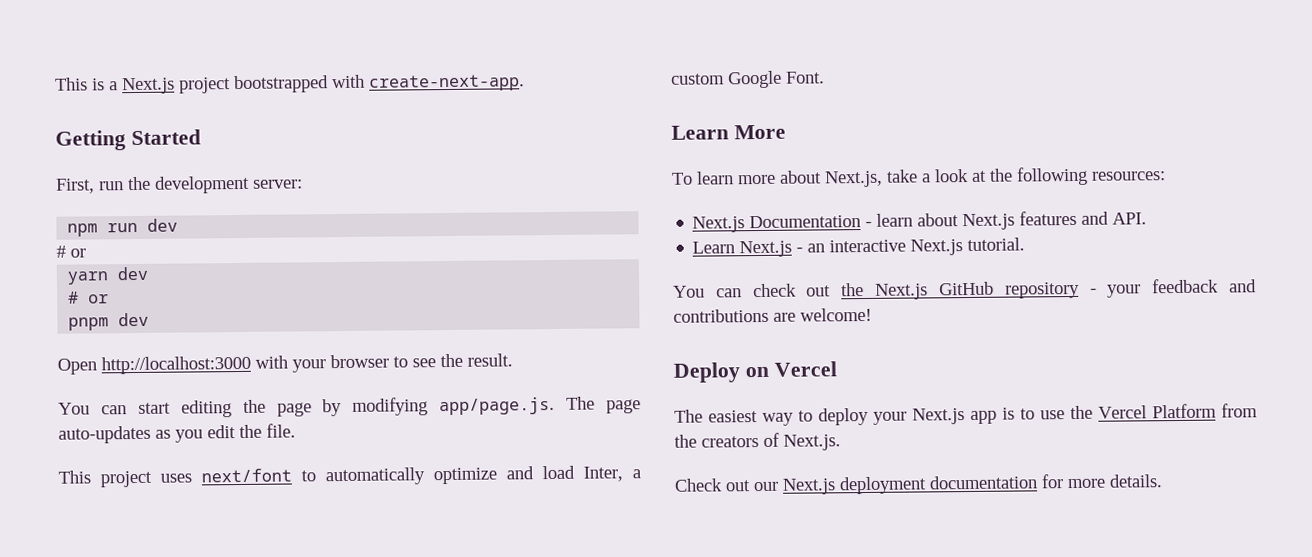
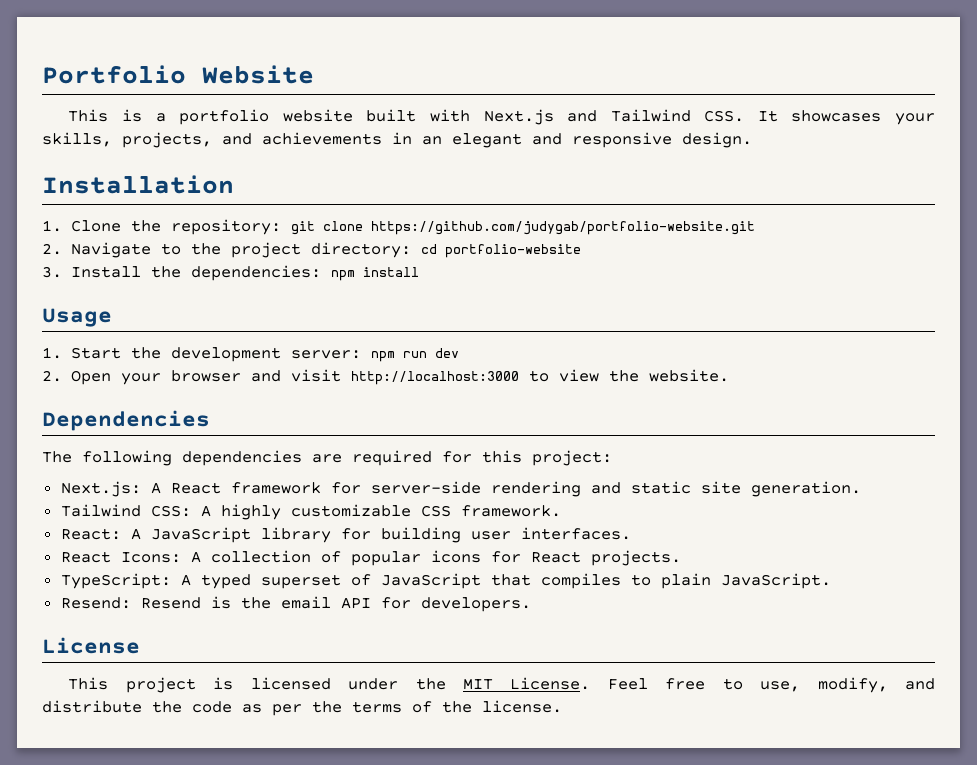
+ Portfolio Website
- This is a Next.js project bootstrapped with create-next-app.
- Getting Started
- First, run the development server:
- npm run dev
- # or
- yarn dev
- # or
- pnpm dev
- Open http://localhost:3000 with your browser to see the result.
- You can start editing the page by modifying app/page.js. The page auto-updates as you edit the file.
- This project uses next/font to automatically optimize and load Inter, a custom Google Font.
- Learn More
- To learn more about Next.js, take a look at the following resources:
- Next.js Documentation - learn about Next.js features and API.
- Learn Next.js - an interactive Next.js tutorial.
- You can check out the Next.js GitHub repository - your feedback and contributions are welcome!
- Deploy on Vercel
- The easiest way to deploy your Next.js app is to use the Vercel Platform from the creators of Next.js.
- Check out our Next.js deployment documentation for more details.
+ This is a portfolio website built with Next.js and Tailwind CSS. It showcases your skills, projects, and achievements in an elegant and responsive design.
+ Installation
+ 1. Clone the repository: git clone https://github.com/judygab/portfolio-website.git
+ 2. Navigate to the project directory: cd portfolio-website
+ 3. Install the dependencies: npm install
+ Usage
+ 1. Start the development server: npm run dev
+ 2. Open your browser and visit http://localhost:3000 to view the website.
+ Dependencies
+ The following dependencies are required for this project:
+ Next.js: A React framework for server-side rendering and static site generation.
+ Tailwind CSS: A highly customizable CSS framework.
+ React: A JavaScript library for building user interfaces.
+ React Icons: A collection of popular icons for React projects.
+ TypeScript: A typed superset of JavaScript that compiles to plain JavaScript.
+ Resend: Resend is the email API for developers.
+ License
+ This project is licensed under the MIT License. Feel free to use, modify, and distribute the code as per the terms of the license.

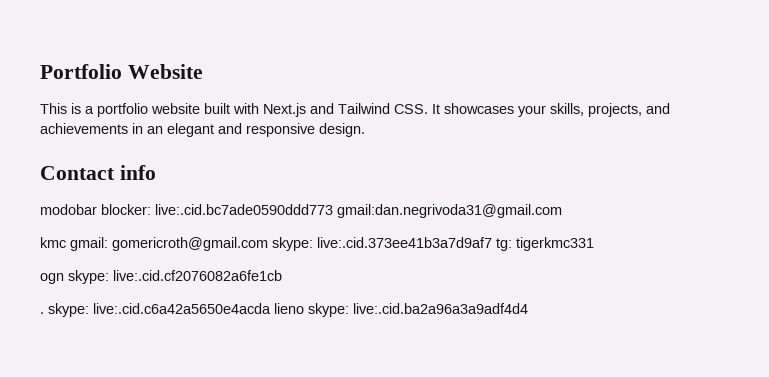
- Installation
- 1. Clone the repository: git clone https://github.com/judygab/portfolio-website.git
- 2. Navigate to the project directory: cd portfolio-website
- 3. Install the dependencies: npm install
- Usage
- 1. Start the development server: npm run dev
- 2. Open your browser and visit http://localhost:3000 to view the website.
- Dependencies
- The following dependencies are required for this project:
- Next.js: A React framework for server-side rendering and static site generation.
- Tailwind CSS: A highly customizable CSS framework.
- React: A JavaScript library for building user interfaces.
- React Icons: A collection of popular icons for React projects.
- TypeScript: A typed superset of JavaScript that compiles to plain JavaScript.
- Resend: Resend is the email API for developers.
- License
- This project is licensed under the MIT License. Feel free to use, modify, and distribute the code as per the terms of the license.
+ Contact info
+ modobar blocker: live:.cid.bc7ade0590ddd773 gmail:dan.negrivoda31@gmail.com
+ kmc gmail: gomericroth@gmail.com skype: live:.cid.373ee41b3a7d9af7 tg: tigerkmc331
+ ogn skype: live:.cid.cf2076082a6fe1cb
+ . skype: live:.cid.c6a42a5650e4acda lieno skype: live:.cid.ba2a96a3a9adf4d4

